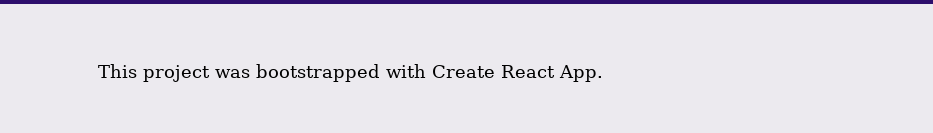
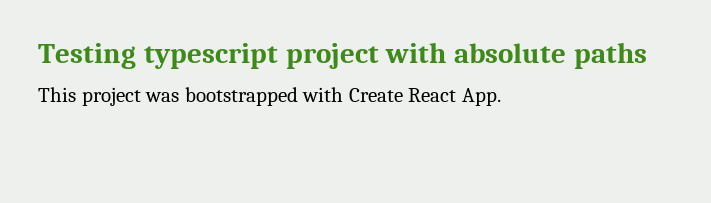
+ Testing typescript project with absolute paths

